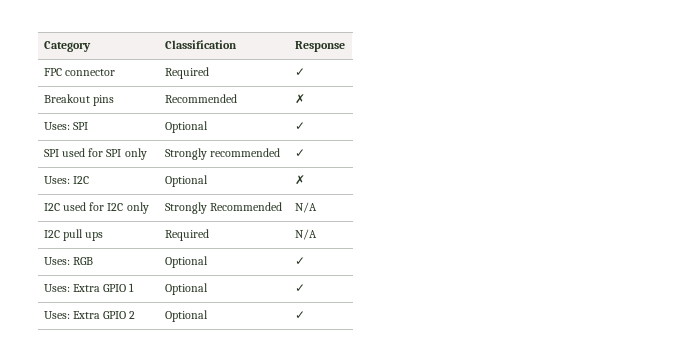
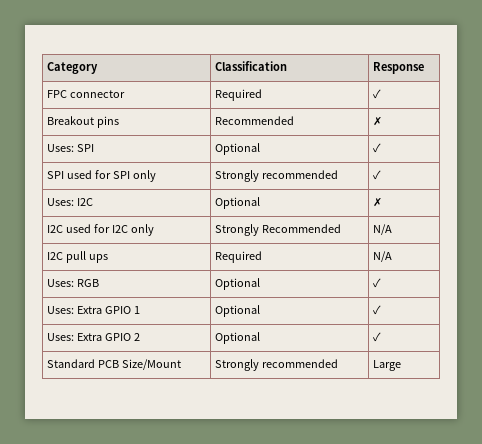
+ Standard PCB Size/Mount | Strongly recommended | Large

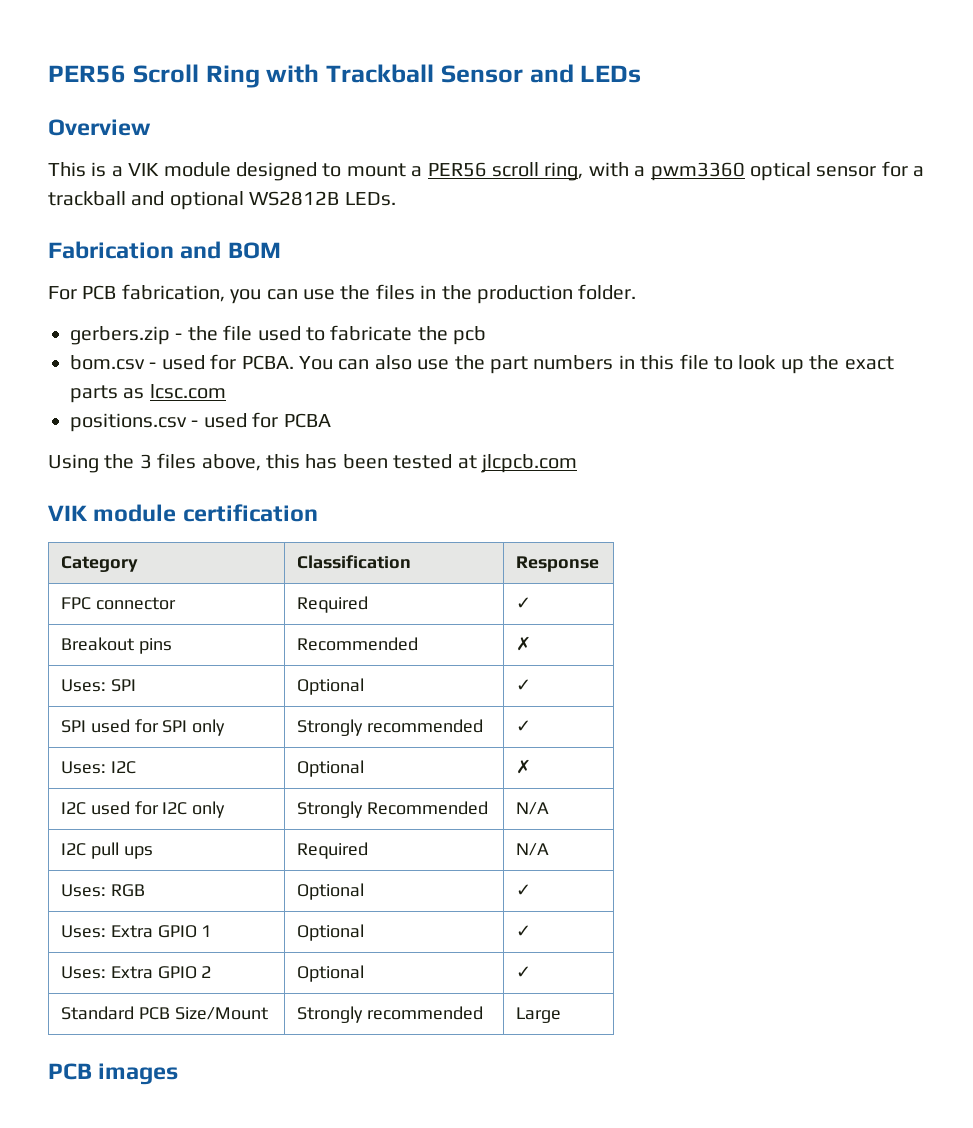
+ PER56 Scroll Ring with Trackball Sensor and LEDs
+ Overview
+ This is a VIK module designed to mount a PER56 scroll ring, with a pwm3360 optical sensor for a trackball and optional WS2812B LEDs.
+ Fabrication and BOM
+ For PCB fabrication, you can use the files in the production folder.
+ gerbers.zip - the file used to fabricate the pcb
+ bom.csv - used for PCBA. You can also use the part numbers in this file to look up the exact parts as lcsc.com
+ positions.csv - used for PCBA
+ Using the 3 files above, this has been tested at jlcpcb.com
+ VIK module certification
+ PCB images

